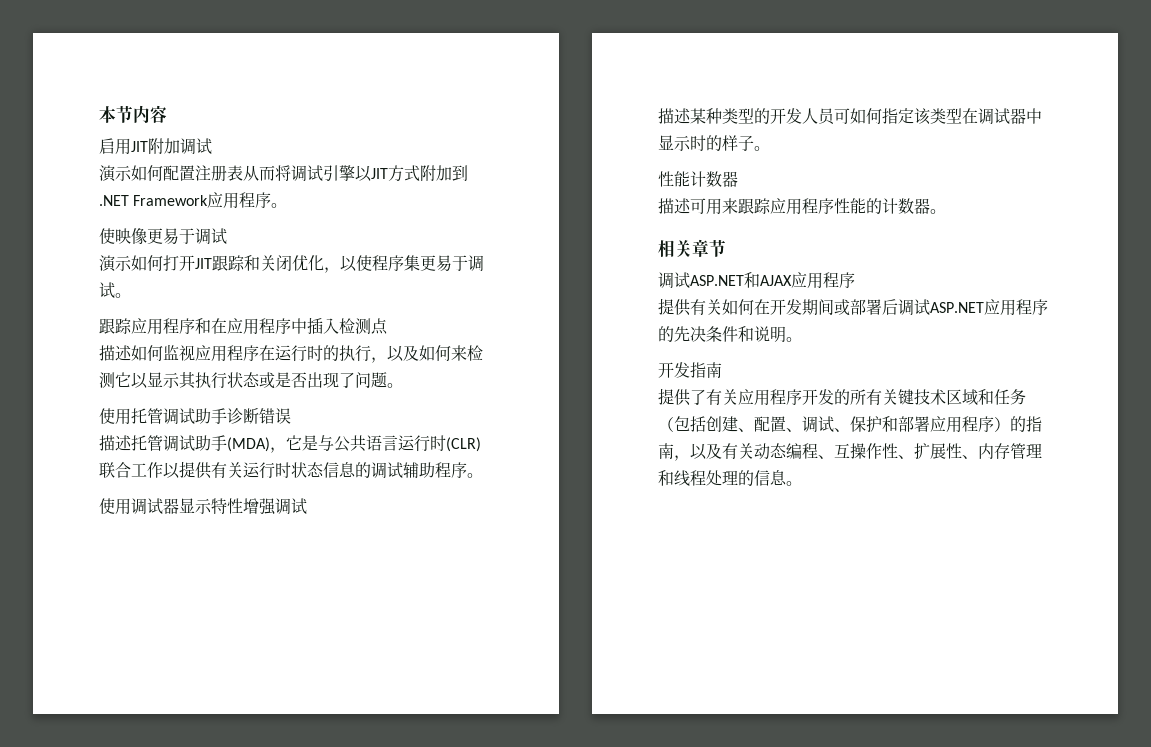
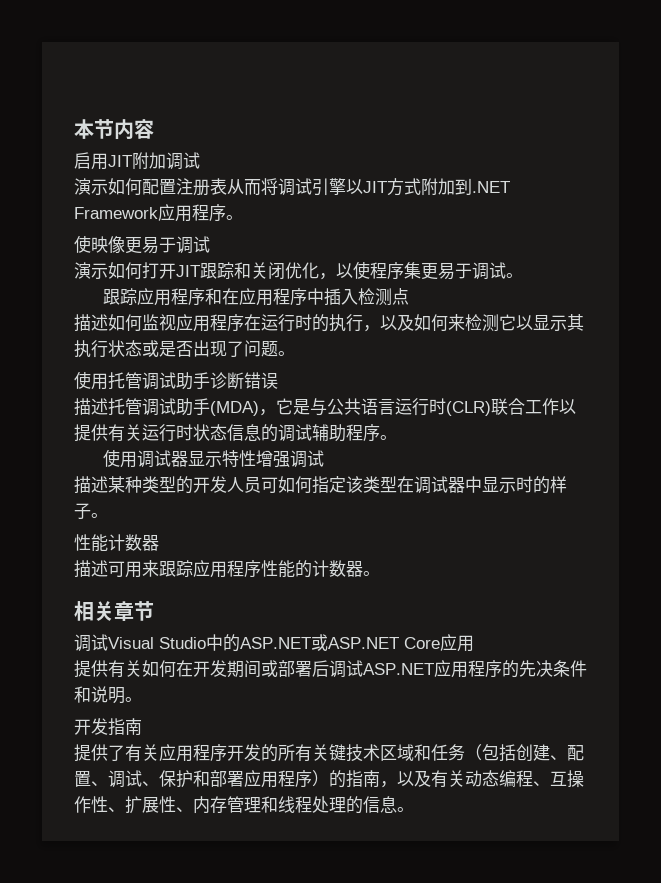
- 调试ASP.NET和AJAX应用程序
+ 调试Visual Studio中的ASP.NET或ASP.NET Core应用

